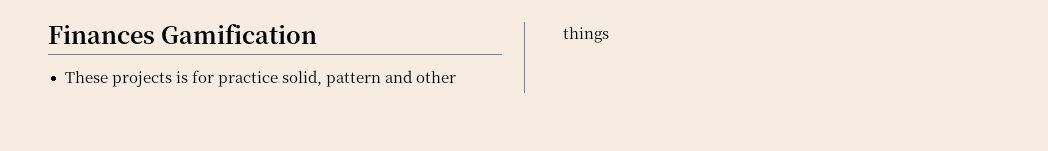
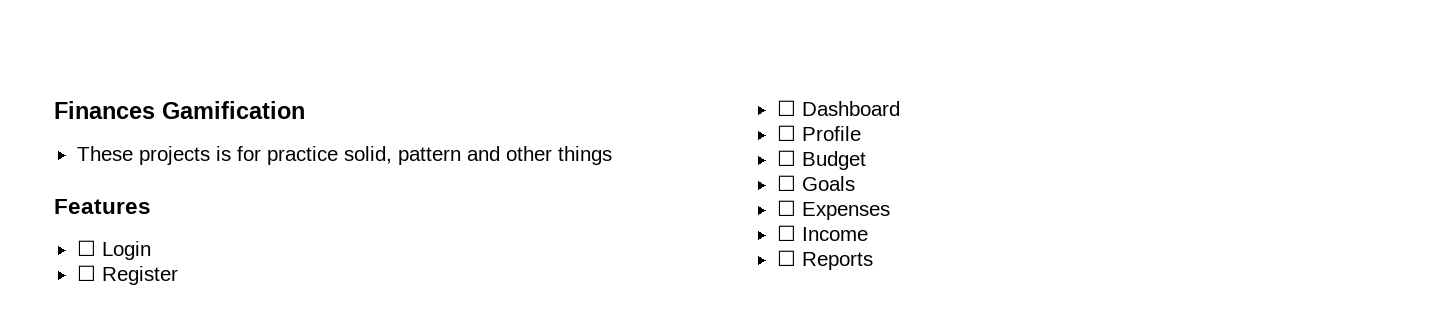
+ Features
+ ☐ Login
+ ☐ Register
+ ☐ Dashboard
+ ☐ Profile
+ ☐ Budget
+ ☐ Goals
+ ☐ Expenses
+ ☐ Income
+ ☐ Reports

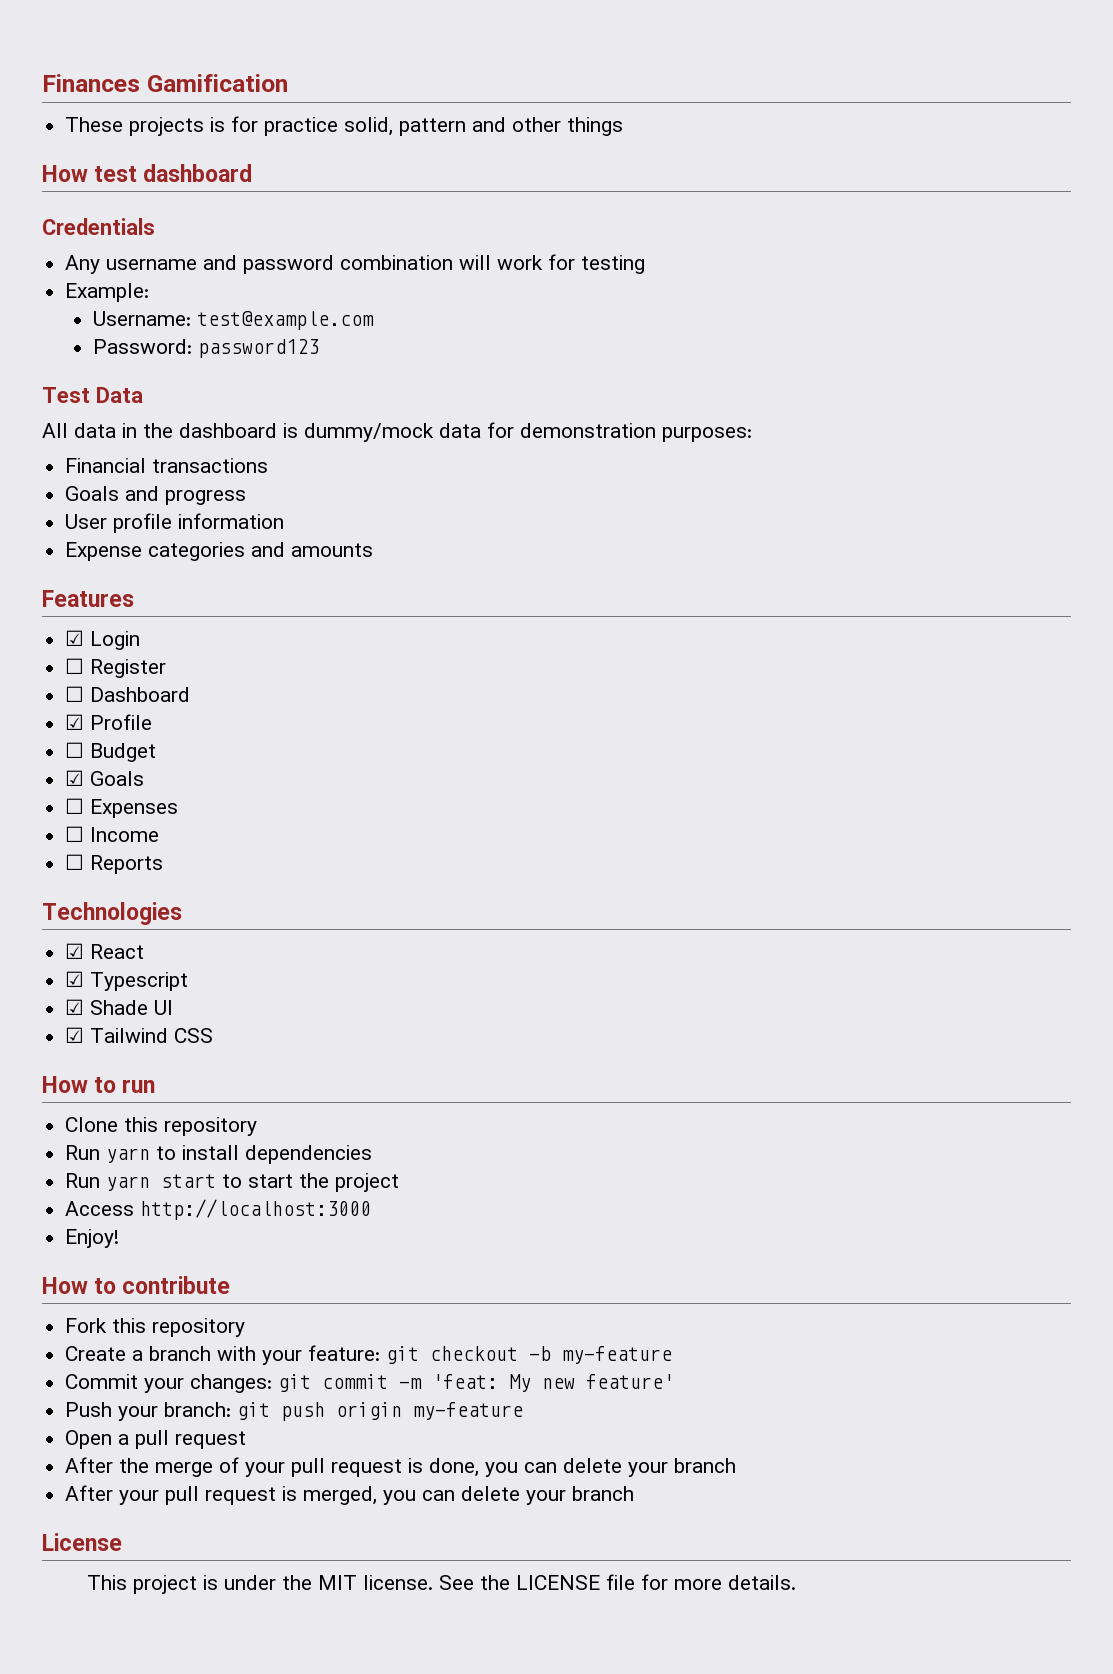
+ How test dashboard
+ Credentials
+ Any username and password combination will work for testing
+ Example:
+ Username: test@example.com
+ Password: password123
+ Test Data
+ All data in the dashboard is dummy/mock data for demonstration purposes:
+ Financial transactions
+ Goals and progress
+ User profile information
+ Expense categories and amounts
- ☐ Login
+ ☑ Login
- ☐ Profile
+ ☑ Profile
- ☐ Goals
+ ☑ Goals
+ Technologies
+ ☑ React
+ ☑ Typescript
+ ☑ Shade UI
+ ☑ Tailwind CSS
+ How to run
+ Clone this repository
+ Run yarn to install dependencies
+ Run yarn start to start the project
+ Access http://localhost:3000
+ Enjoy!
+ How to contribute
+ Fork this repository
+ Create a branch with your feature: git checkout -b my-feature
+ Commit your changes: git commit -m 'feat: My new feature'
+ Push your branch: git push origin my-feature
+ Open a pull request
+ After the merge of your pull request is done, you can delete your branch
+ After your pull request is merged, you can delete your branch
+ License
+ This project is under the MIT license. See the LICENSE file for more details.

